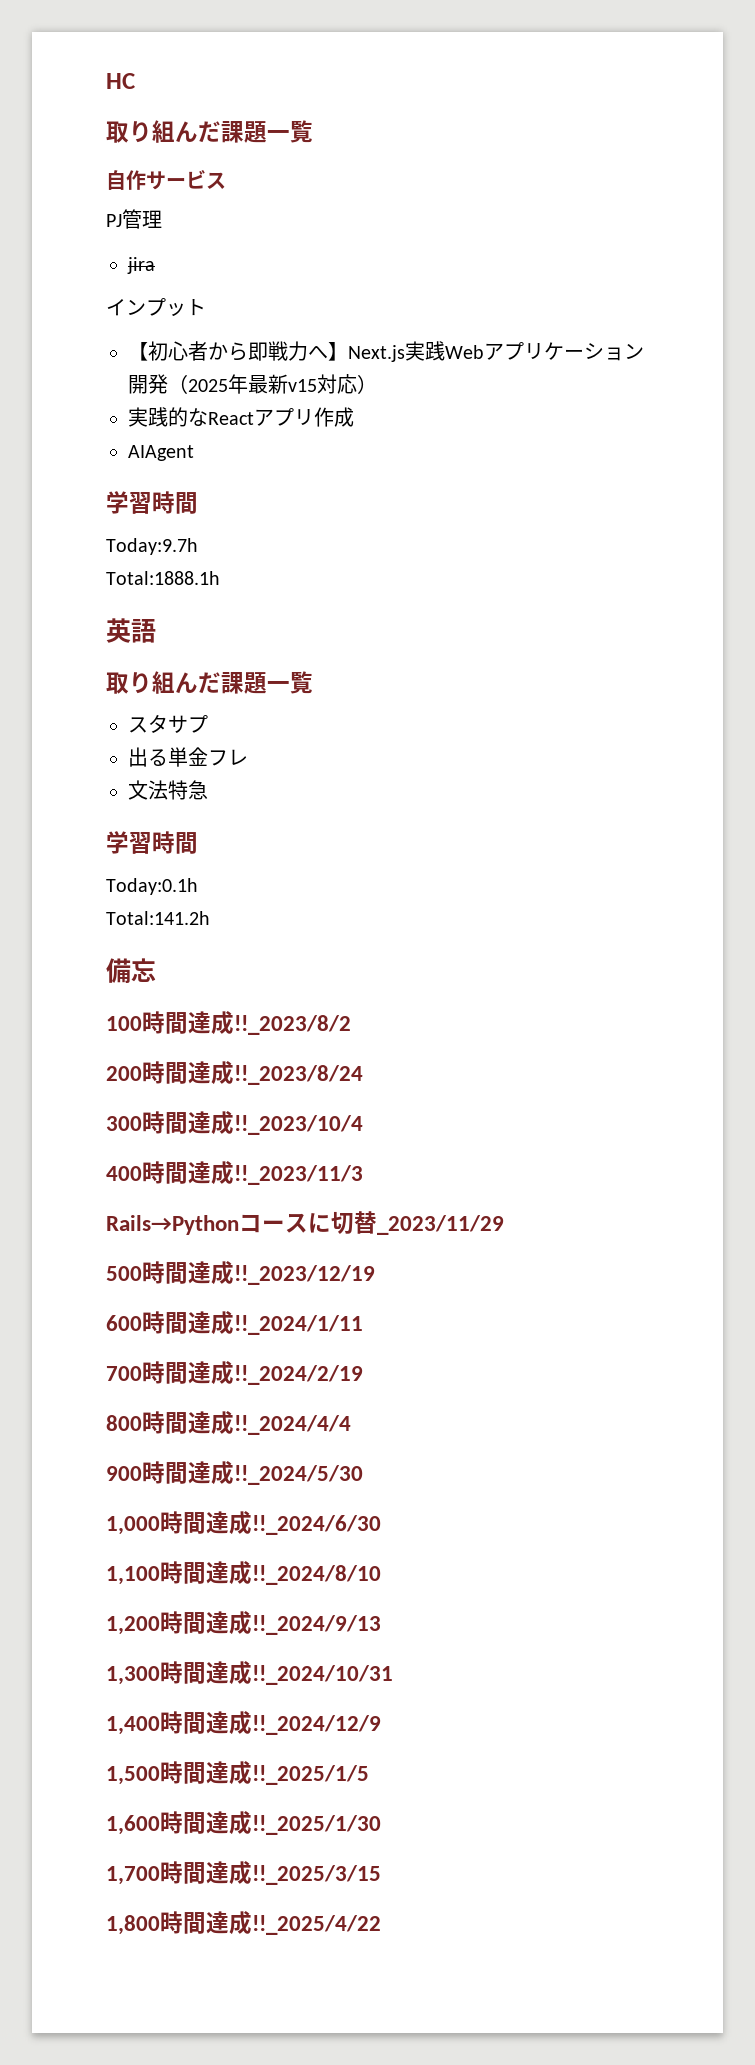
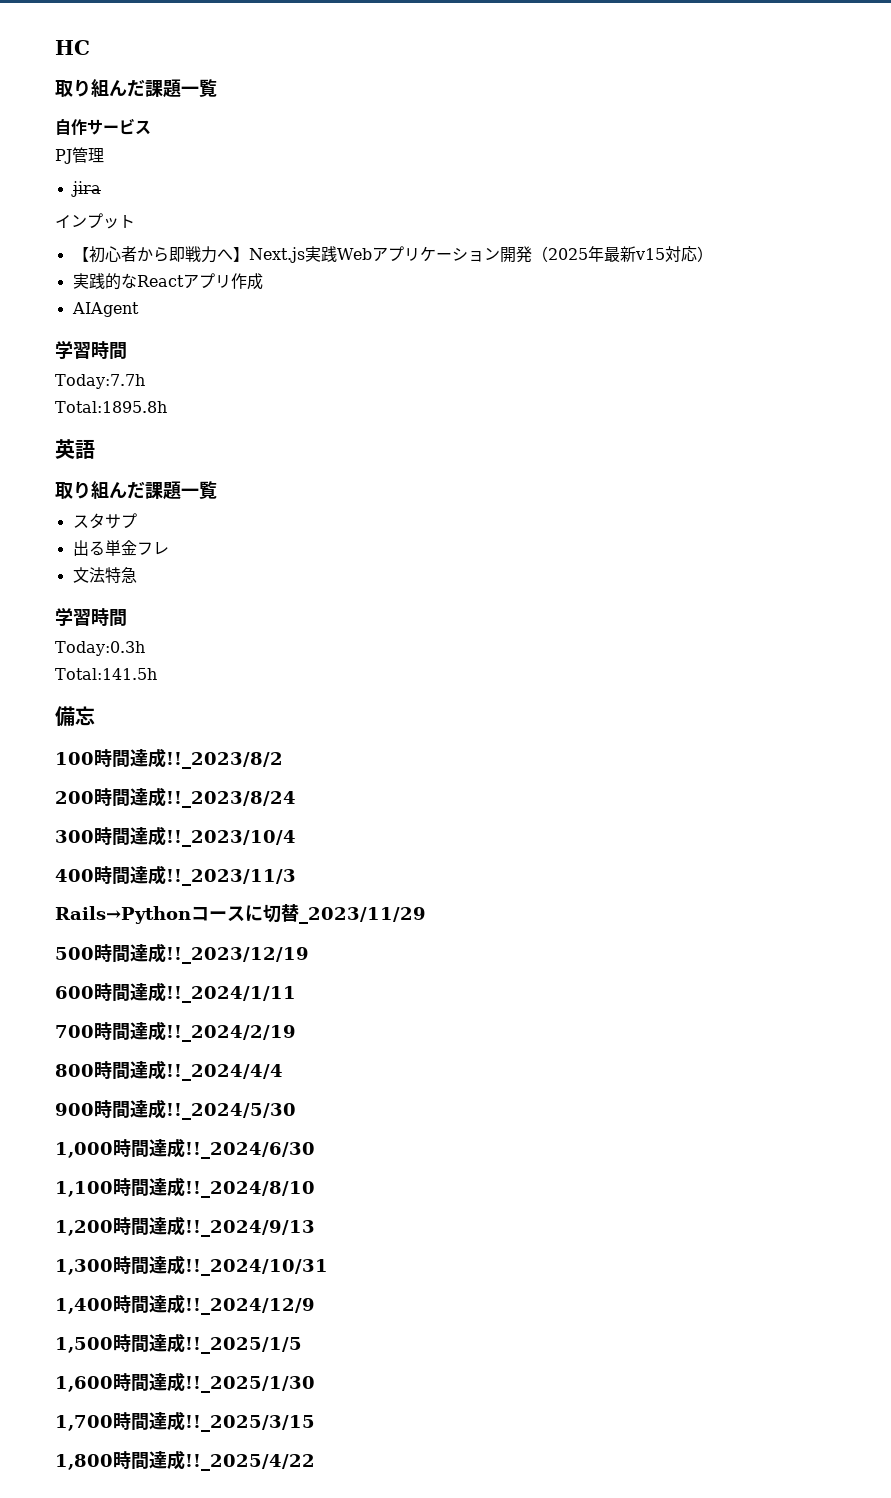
- Today:9.7h
- Total:1888.1h
+ Today:7.7h
+ Total:1895.8h
- Today:0.1h
- Total:141.2h
+ Today:0.3h
+ Total:141.5h

